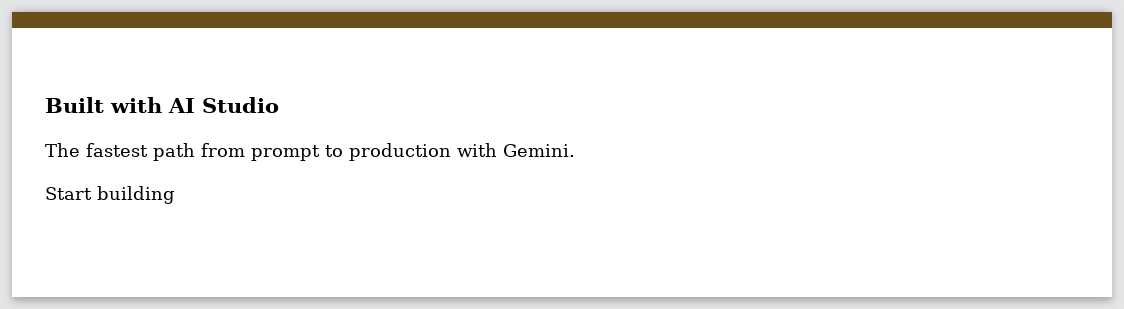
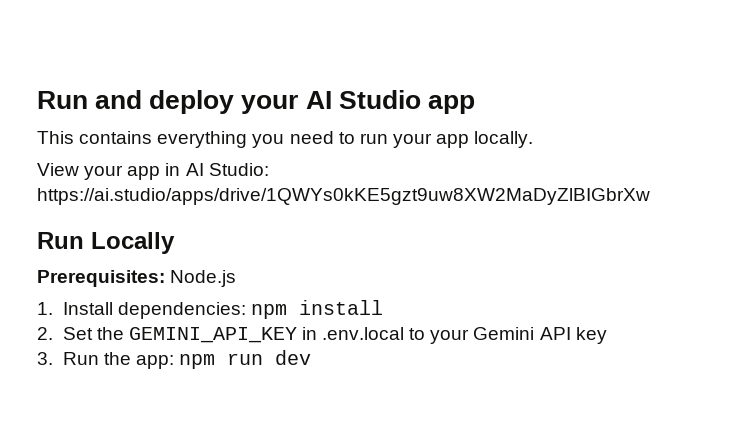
- Built with AI Studio
- The fastest path from prompt to production with Gemini.
- Start building
+ Run and deploy your AI Studio app
+ This contains everything you need to run your app locally.
+ View your app in AI Studio: https://ai.studio/apps/drive/1QWYs0kKE5gzt9uw8XW2MaDyZlBIGbrXw
+ Run Locally
+ Prerequisites: Node.js
+ 1. Install dependencies: npm install
+ 2. Set the GEMINI_API_KEY in .env.local to your Gemini API key
+ 3. Run the app: npm run dev

